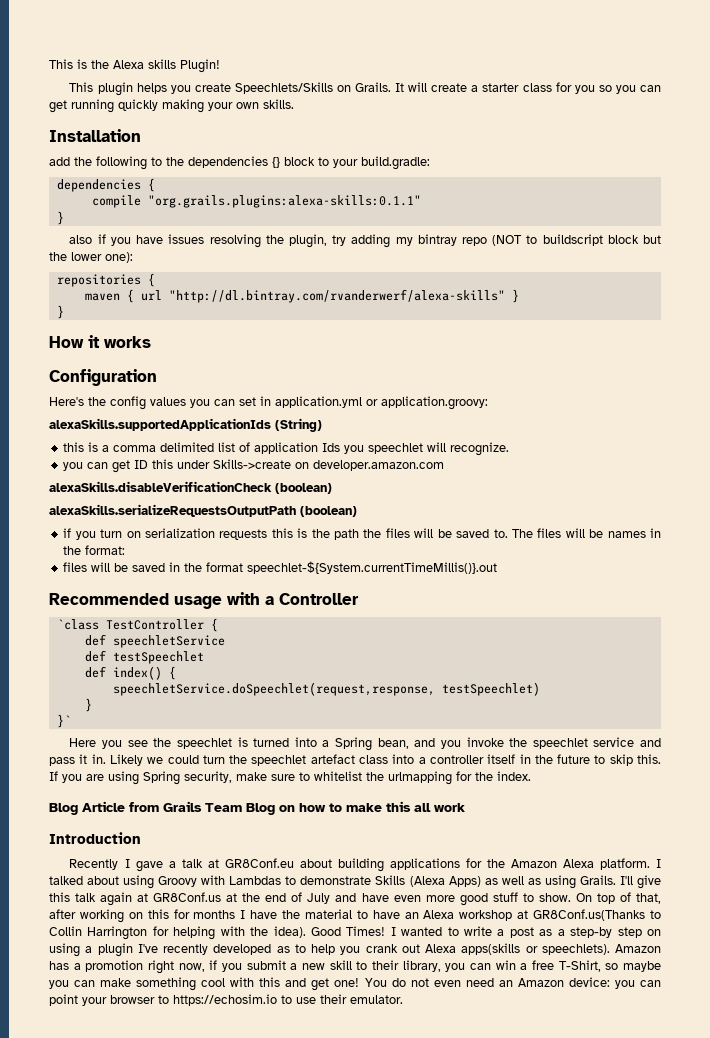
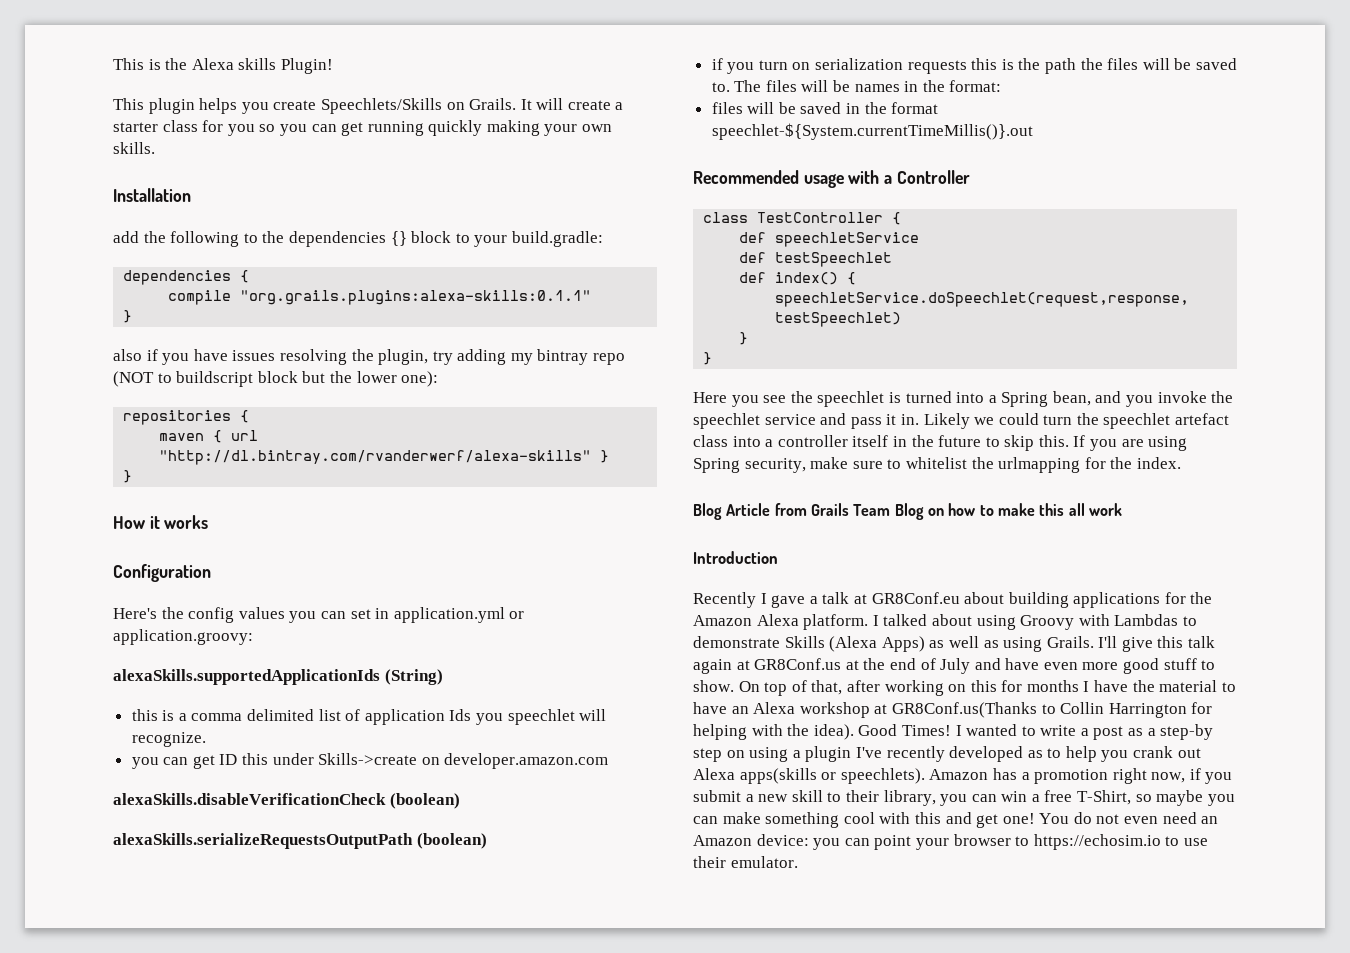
- `class TestController {
+ class TestController {
  speechletService.doSpeechlet(request,response, testSpeechlet)
  }
- }`
+ }

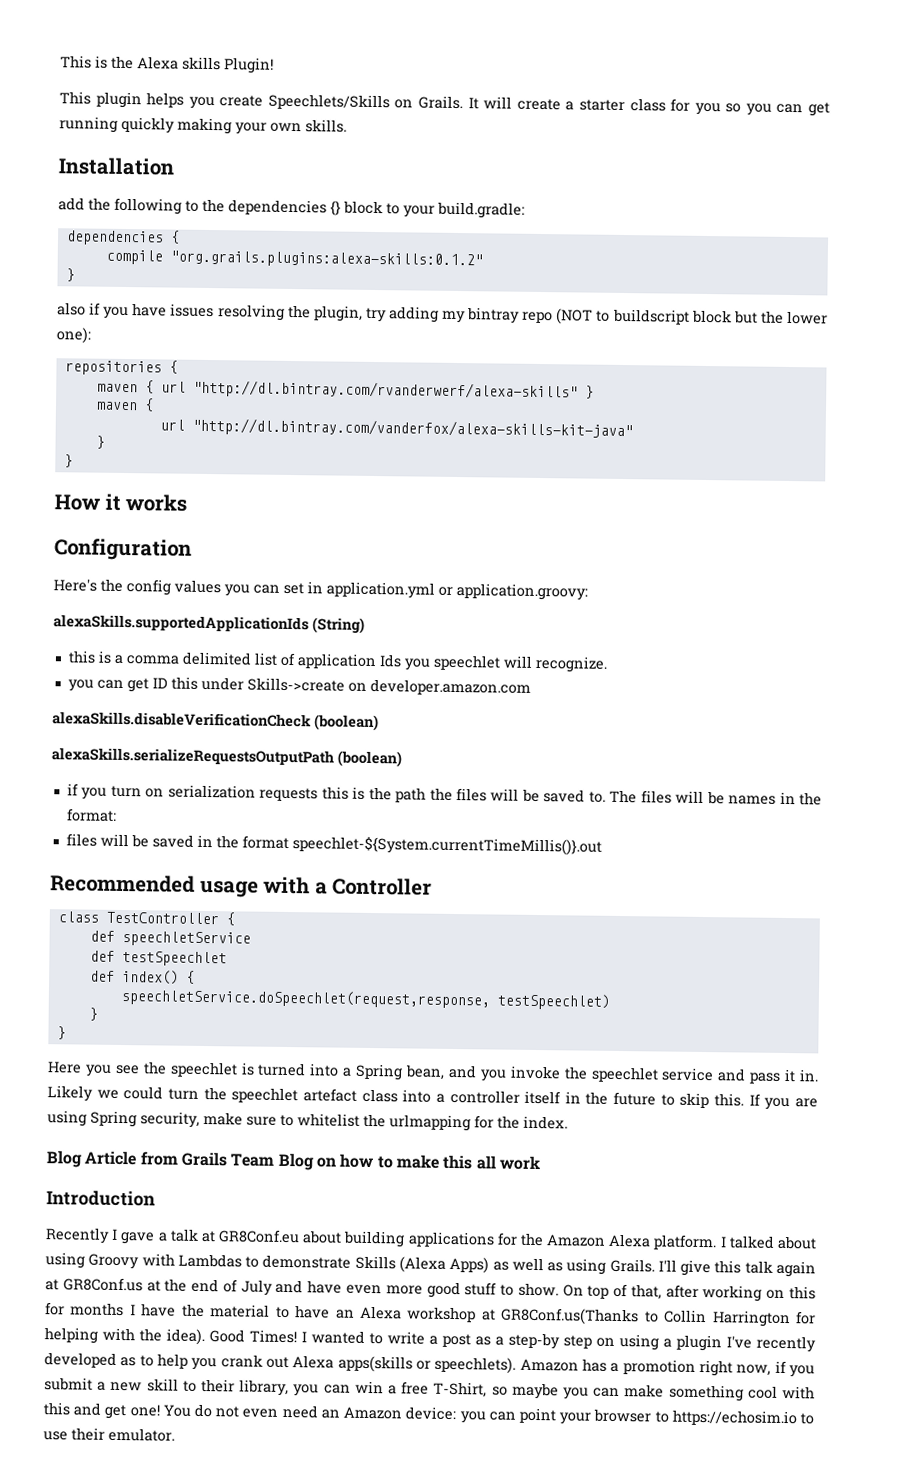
- compile "org.grails.plugins:alexa-skills:0.1.1"
+ compile "org.grails.plugins:alexa-skills:0.1.2"
  maven { url "http://dl.bintray.com/rvanderwerf/alexa-skills" }
+ maven {
+ url "http://dl.bintray.com/vanderfox/alexa-skills-kit-java"
+ }

